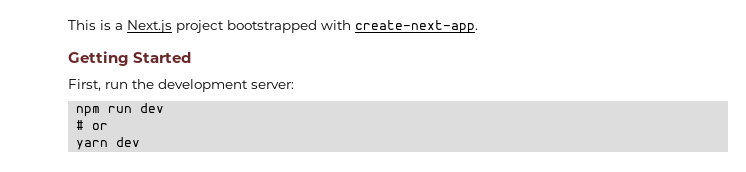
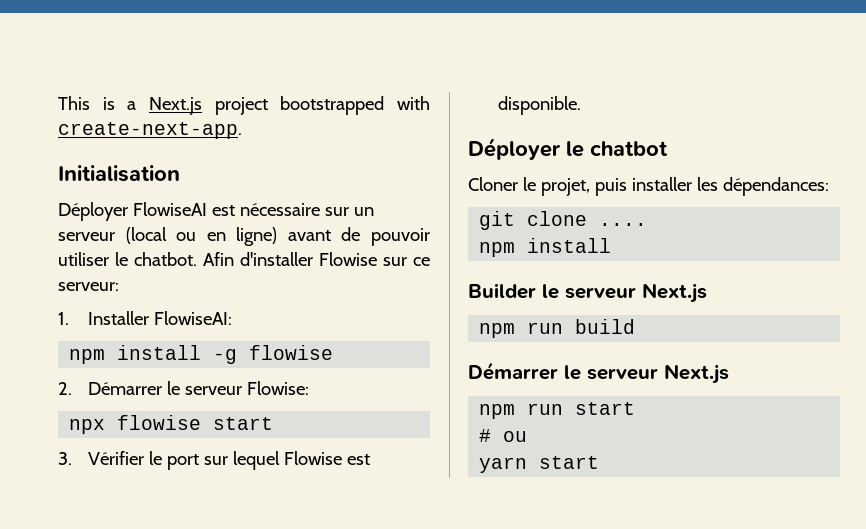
- Getting Started
- First, run the development server:
- npm run dev
+ Initialisation
+ Déployer FlowiseAI est nécessaire sur un serveur (local ou en ligne) avant de pouvoir utiliser le chatbot. Afin d'installer Flowise sur ce serveur:
+ 1. Installer FlowiseAI:
+ npm install -g flowise
+ 2. Démarrer le serveur Flowise:
+ npx flowise start
+ 3. Vérifier le port sur lequel Flowise est disponible.
+ Déployer le chatbot
+ Cloner le projet, puis installer les dépendances:
+ git clone ....
+ npm install
+ Builder le serveur Next.js
+ npm run build
+ Démarrer le serveur Next.js
+ npm run start
- # or
+ # ou
- yarn dev
+ yarn start

